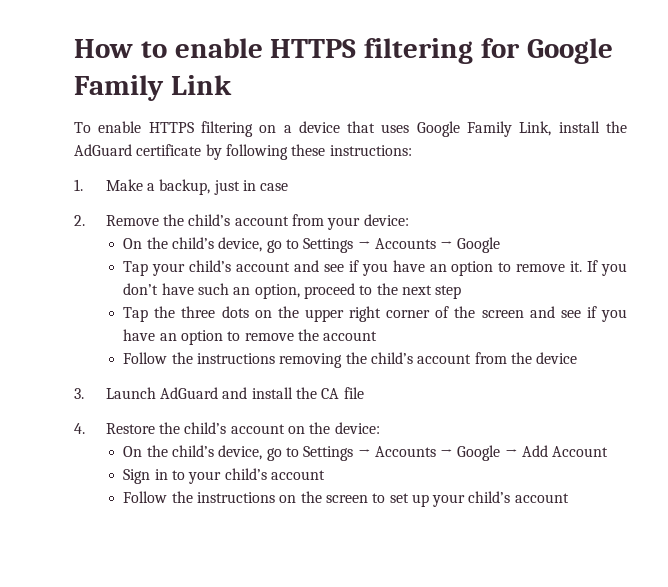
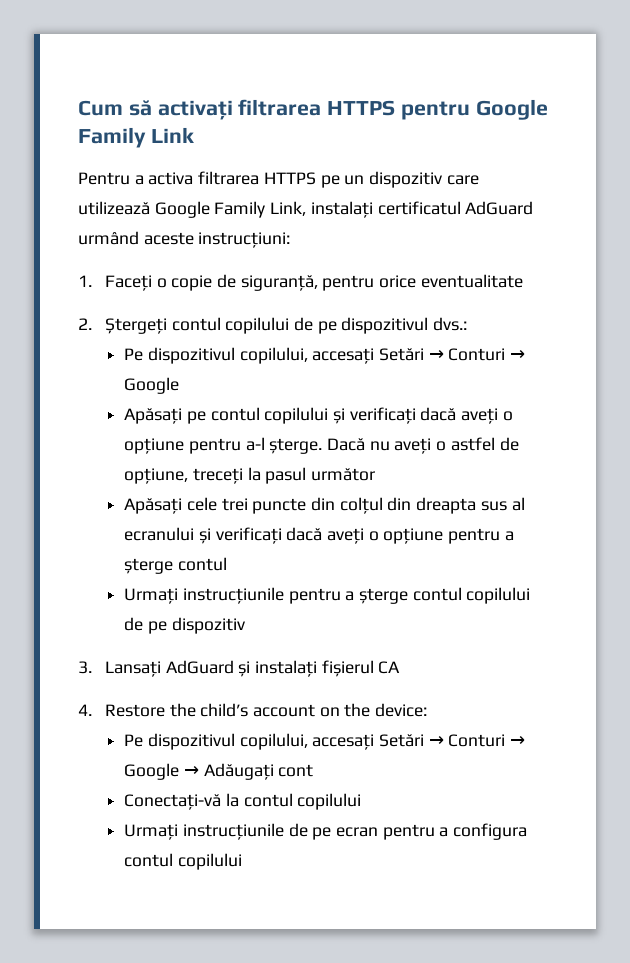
- How to enable HTTPS filtering for Google Family Link
- To enable HTTPS filtering on a device that uses Google Family Link, install the AdGuard certificate by following these instructions:
- 1. Make a backup, just in case
- 2. Remove the child’s account from your device:
- On the child’s device, go to Settings → Accounts → Google
- Tap your child’s account and see if you have an option to remove it. If you don’t have such an option, proceed to the next step
- Tap the three dots on the upper right corner of the screen and see if you have an option to remove the account
- Follow the instructions removing the child’s account from the device
- 3. Launch AdGuard and install the CA file
+ Cum să activați filtrarea HTTPS pentru Google Family Link
+ Pentru a activa filtrarea HTTPS pe un dispozitiv care utilizează Google Family Link, instalați certificatul AdGuard urmând aceste instrucțiuni:
+ 1. Faceți o copie de siguranță, pentru orice eventualitate
+ 2. Ștergeți contul copilului de pe dispozitivul dvs.:
+ Pe dispozitivul copilului, accesați Setări → Conturi → Google
+ Apăsați pe contul copilului și verificați dacă aveți o opțiune pentru a-l șterge. Dacă nu aveți o astfel de opțiune, treceți la pasul următor
+ Apăsați cele trei puncte din colțul din dreapta sus al ecranului și verificați dacă aveți o opțiune pentru a șterge contul
+ Urmați instrucțiunile pentru a șterge contul copilului de pe dispozitiv
+ 3. Lansați AdGuard și instalați fișierul CA
- On the child’s device, go to Settings → Accounts → Google → Add Account
- Sign in to your child’s account
- Follow the instructions on the screen to set up your child’s account
+ Pe dispozitivul copilului, accesați Setări → Conturi → Google → Adăugați cont
+ Conectați-vă la contul copilului
+ Urmați instrucțiunile de pe ecran pentru a configura contul copilului

